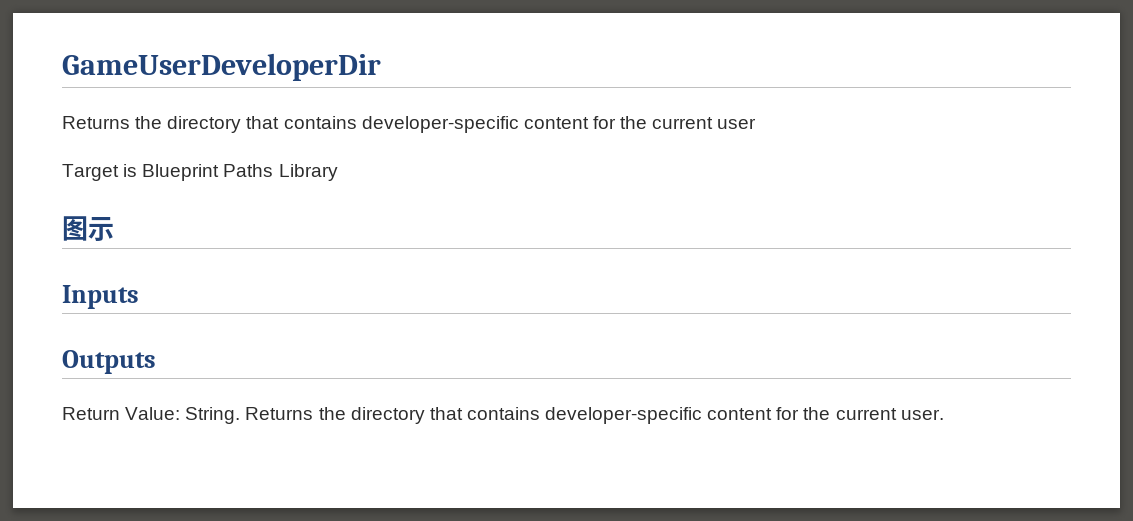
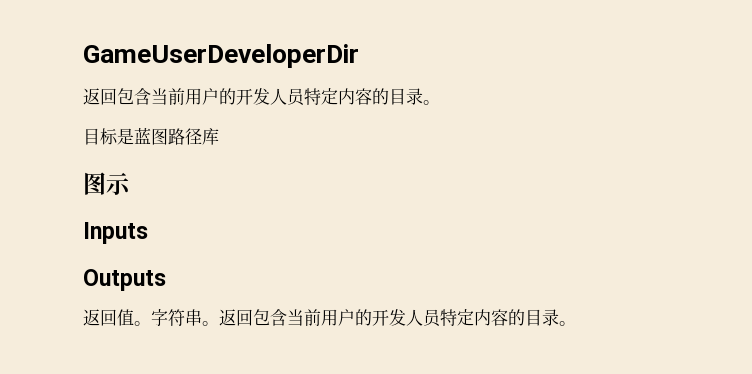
  GameUserDeveloperDir
- Returns the directory that contains developer-specific content for the current user
- Target is Blueprint Paths Library
+ 返回包含当前用户的开发人员特定内容的目录。
+ 目标是蓝图路径库
  图示
  Inputs
  Outputs
- Return Value: String. Returns the directory that contains developer-specific content for the current user.
+ 返回值。字符串。返回包含当前用户的开发人员特定内容的目录。

